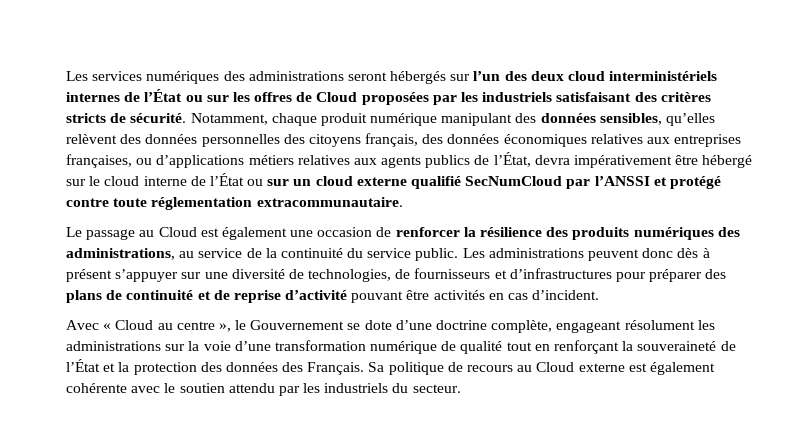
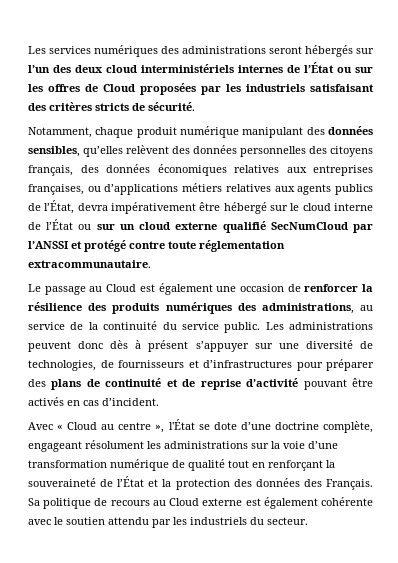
- Les services numériques des administrations seront hébergés sur l’un des deux cloud interministériels internes de l’État ou sur les offres de Cloud proposées par les industriels satisfaisant des critères stricts de sécurité. Notamment, chaque produit numérique manipulant des données sensibles, qu’elles relèvent des données personnelles des citoyens français, des données économiques relatives aux entreprises françaises, ou d’applications métiers relatives aux agents publics de l’État, devra impérativement être hébergé sur le cloud interne de l’État ou sur un cloud externe qualifié SecNumCloud par l’ANSSI et protégé contre toute réglementation extracommunautaire.
+ Les services numériques des administrations seront hébergés sur l’un des deux cloud interministériels internes de l’État ou sur les offres de Cloud proposées par les industriels satisfaisant des critères stricts de sécurité.
+ Notamment, chaque produit numérique manipulant des données sensibles, qu’elles relèvent des données personnelles des citoyens français, des données économiques relatives aux entreprises françaises, ou d’applications métiers relatives aux agents publics de l’État, devra impérativement être hébergé sur le cloud interne de l’État ou sur un cloud externe qualifié SecNumCloud par l’ANSSI et protégé contre toute réglementation extracommunautaire.
- Les administrations peuvent donc dès à présent s’appuyer sur une diversité de technologies, de fournisseurs et d’infrastructures pour préparer des plans de continuité et de reprise d’activité pouvant être activités en cas d’incident.
+ Les administrations peuvent donc dès à présent s’appuyer sur une diversité de technologies, de fournisseurs et d’infrastructures pour préparer des plans de continuité et de reprise d’activité pouvant être activés en cas d’incident.
- Avec « Cloud au centre », le Gouvernement se dote d’une doctrine complète, engageant résolument les administrations sur la voie d’une transformation numérique de qualité tout en renforçant la souveraineté de l’État et la protection des données des Français.
+ Avec « Cloud au centre », l'État se dote d’une doctrine complète, engageant résolument les administrations sur la voie d’une transformation numérique de qualité tout en renforçant la souveraineté de l’État et la protection des données des Français.

